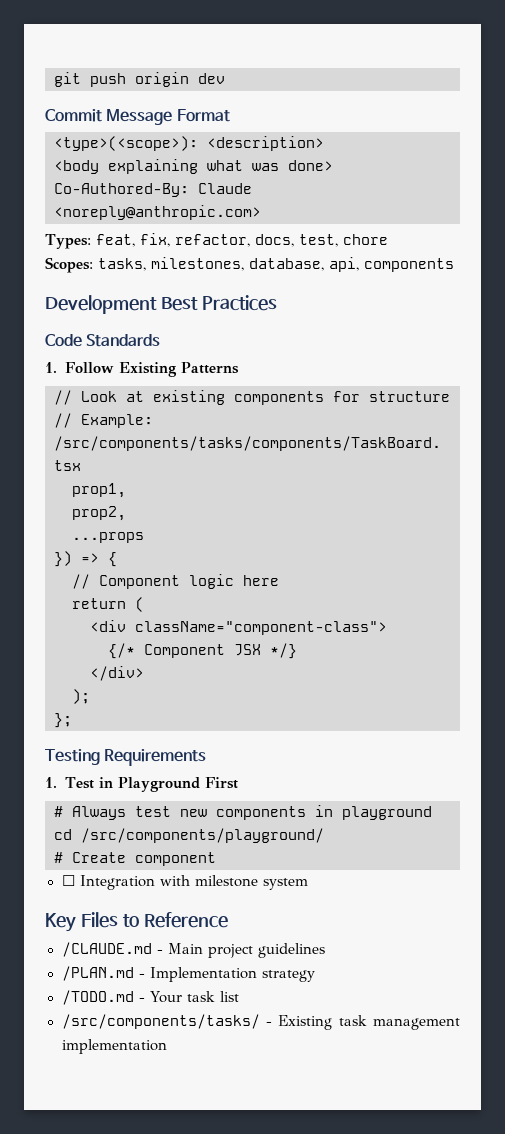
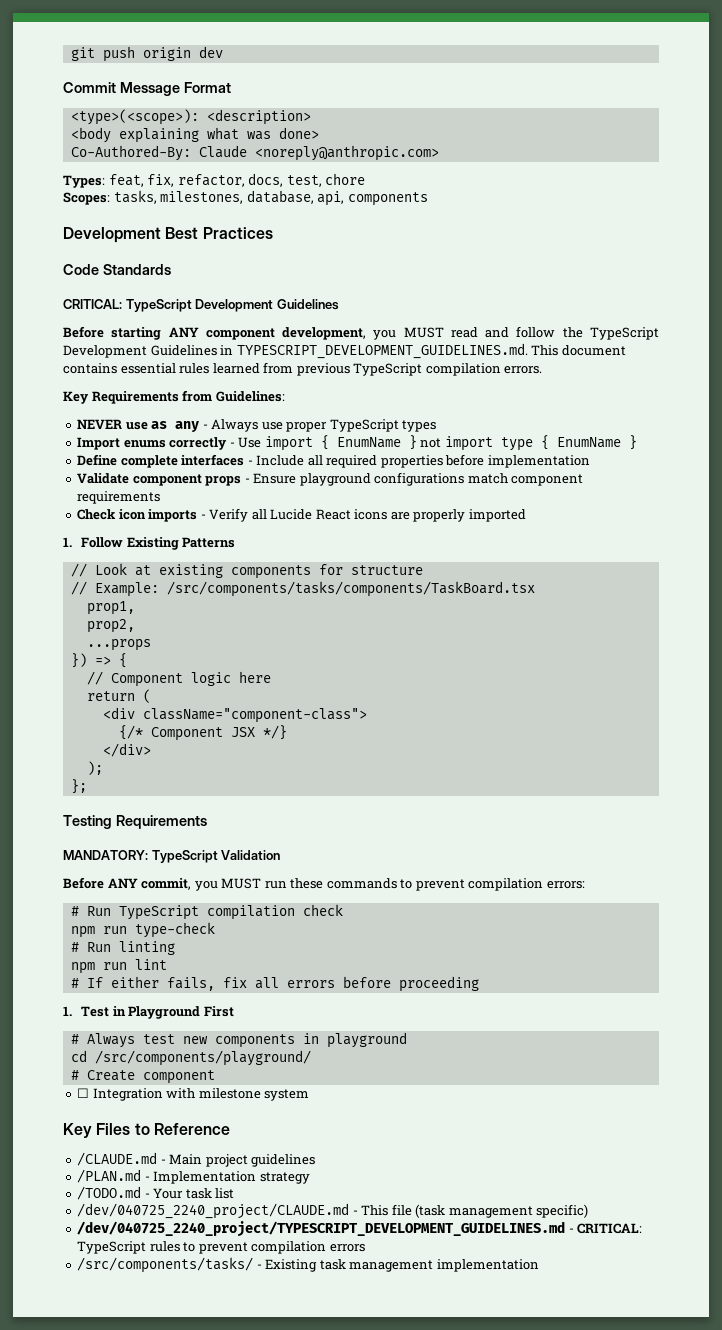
+ CRITICAL: TypeScript Development Guidelines
+ Before starting ANY component development, you MUST read and follow the TypeScript Development Guidelines in TYPESCRIPT_DEVELOPMENT_GUIDELINES.md. This document contains essential rules learned from previous TypeScript compilation errors.
+ Key Requirements from Guidelines:
+ NEVER use as any - Always use proper TypeScript types
+ Import enums correctly - Use import { EnumName } not import type { EnumName }
+ Define complete interfaces - Include all required properties before implementation
+ Validate component props - Ensure playground configurations match component requirements
+ Check icon imports - Verify all Lucide React icons are properly imported
+ MANDATORY: TypeScript Validation
+ Before ANY commit, you MUST run these commands to prevent compilation errors:
+ # Run TypeScript compilation check
+ npm run type-check
+ # Run linting
+ npm run lint
+ # If either fails, fix all errors before proceeding
+ /dev/040725_2240_project/CLAUDE.md - This file (task management specific)
+ /dev/040725_2240_project/TYPESCRIPT_DEVELOPMENT_GUIDELINES.md - CRITICAL: TypeScript rules to prevent compilation errors

